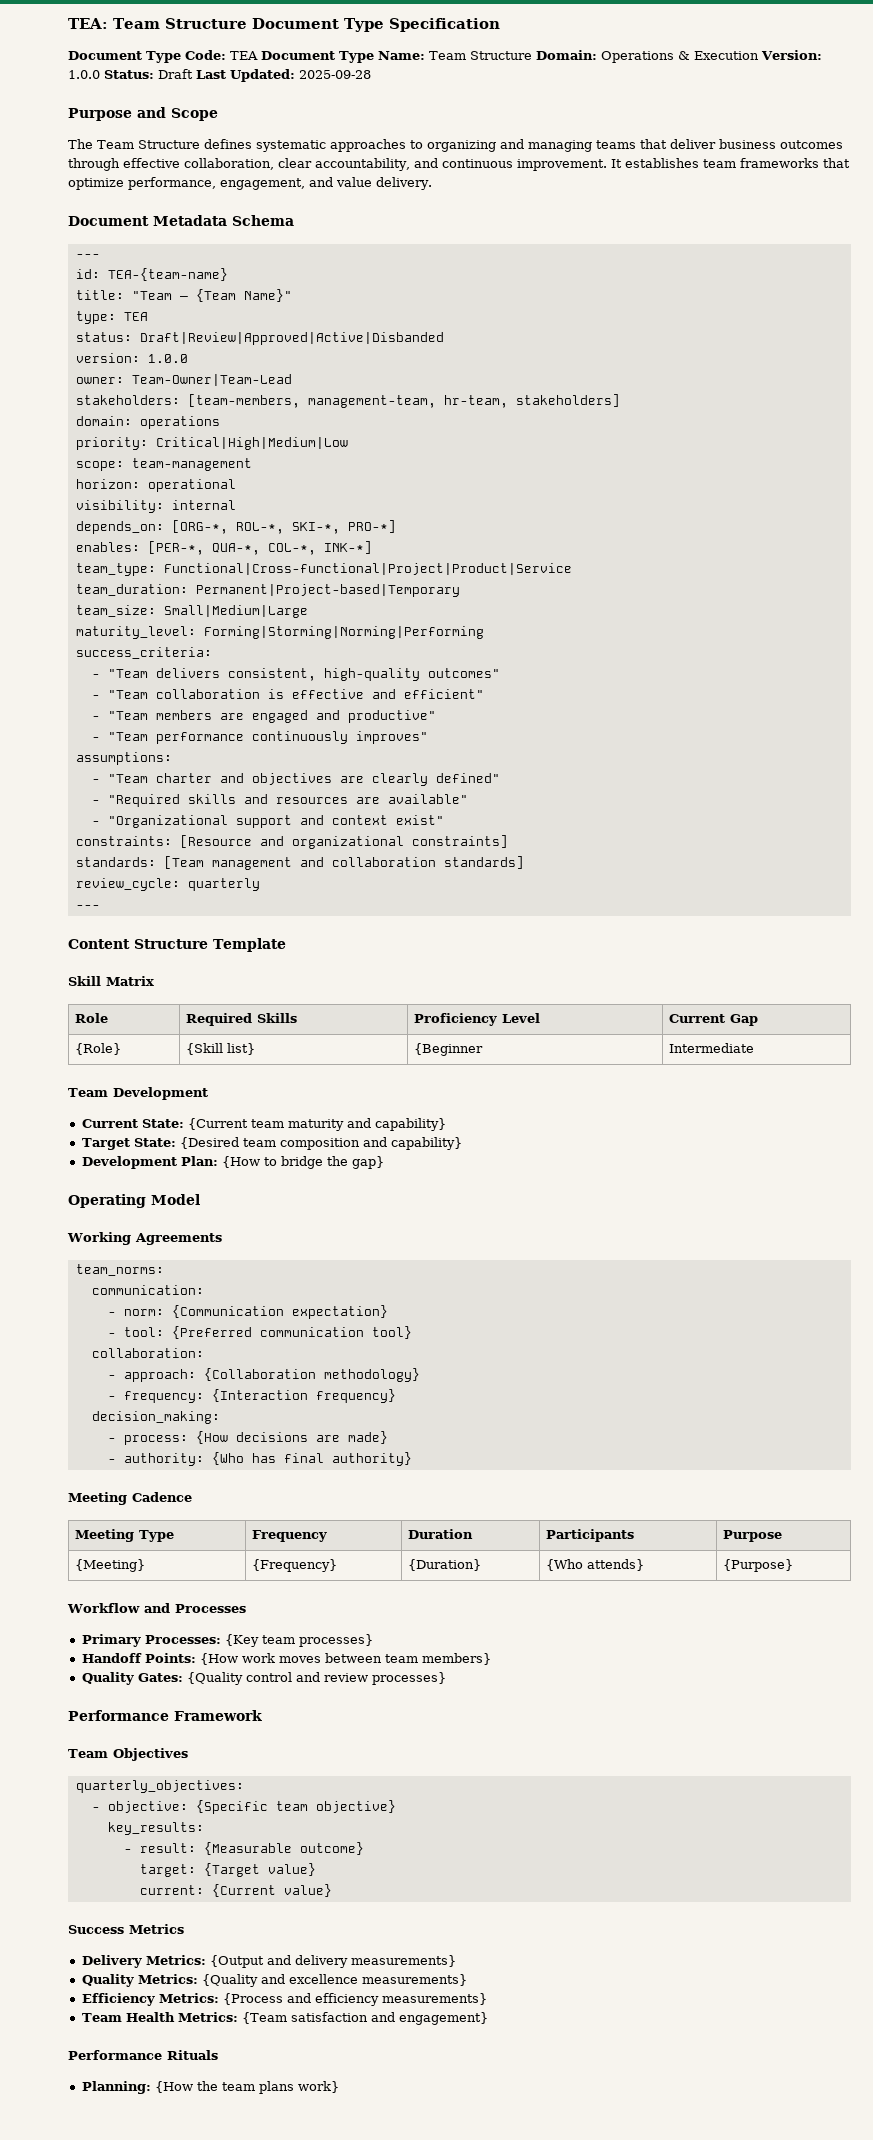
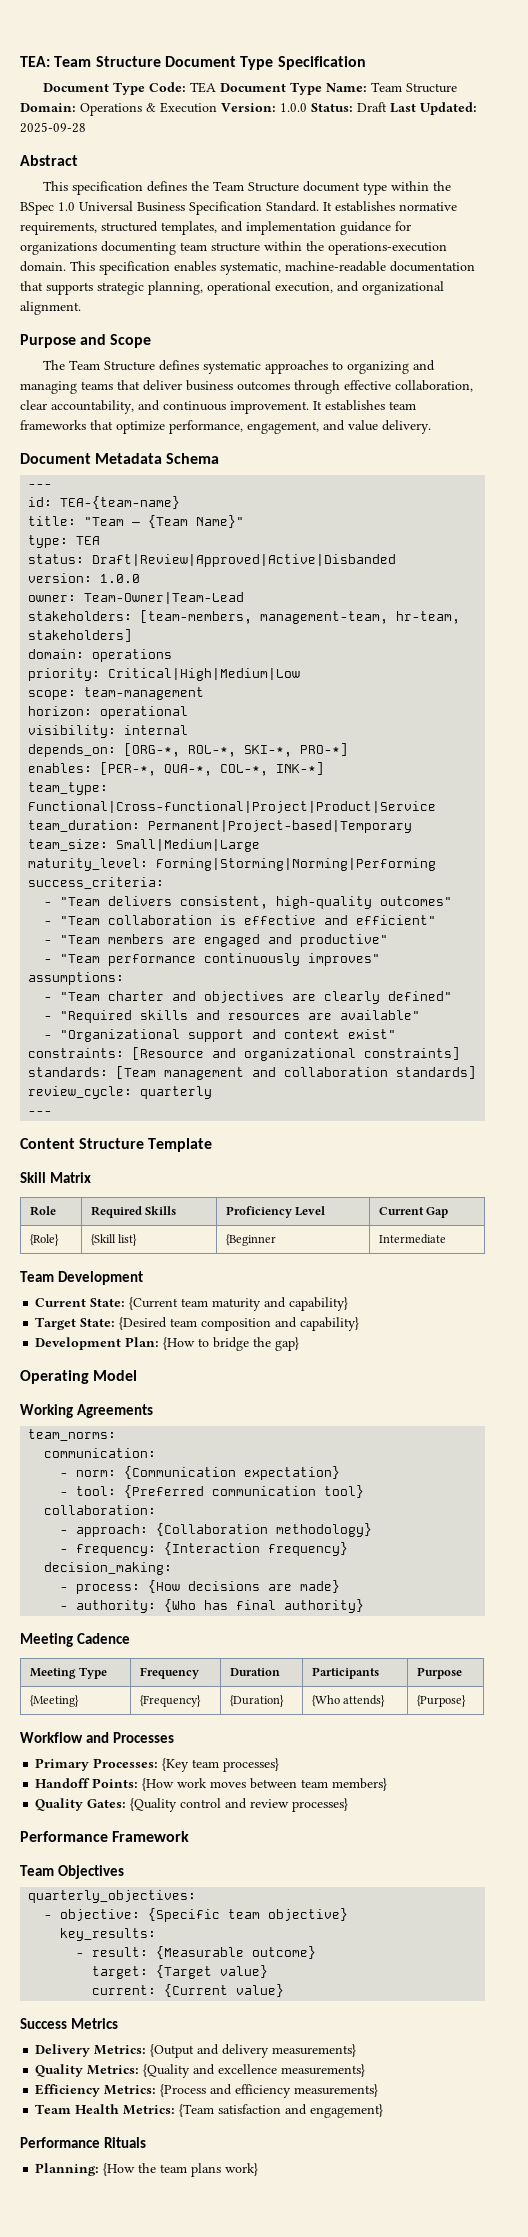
+ Abstract
+ This specification defines the Team Structure document type within the BSpec 1.0 Universal Business Specification Standard. It establishes normative requirements, structured templates, and implementation guidance for organizations documenting team structure within the operations-execution domain. This specification enables systematic, machine-readable documentation that supports strategic planning, operational execution, and organizational alignment.

